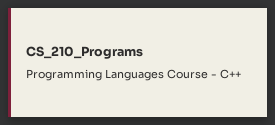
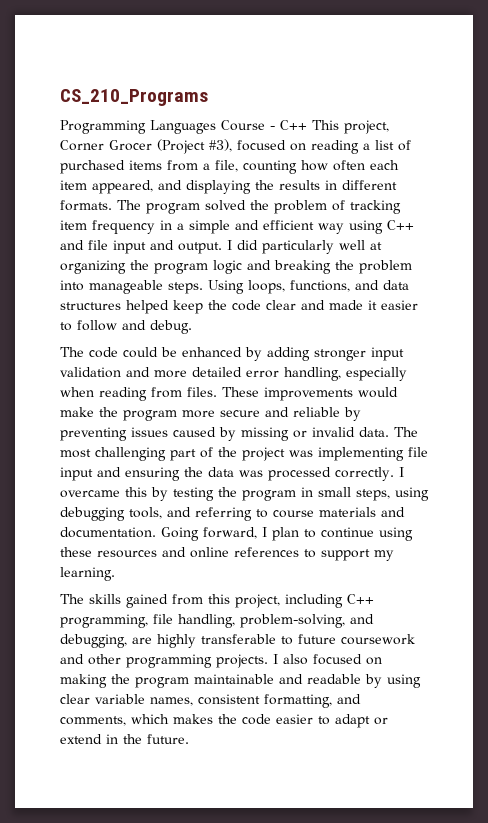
- Programming Languages Course - C++
+ Programming Languages Course - C++ This project, Corner Grocer (Project #3), focused on reading a list of purchased items from a file, counting how often each item appeared, and displaying the results in different formats. The program solved the problem of tracking item frequency in a simple and efficient way using C++ and file input and output. I did particularly well at organizing the program logic and breaking the problem into manageable steps. Using loops, functions, and data structures helped keep the code clear and made it easier to follow and debug.
+ The code could be enhanced by adding stronger input validation and more detailed error handling, especially when reading from files. These improvements would make the program more secure and reliable by preventing issues caused by missing or invalid data. The most challenging part of the project was implementing file input and ensuring the data was processed correctly. I overcame this by testing the program in small steps, using debugging tools, and referring to course materials and documentation. Going forward, I plan to continue using these resources and online references to support my learning.
+ The skills gained from this project, including C++ programming, file handling, problem-solving, and debugging, are highly transferable to future coursework and other programming projects. I also focused on making the program maintainable and readable by using clear variable names, consistent formatting, and comments, which makes the code easier to adapt or extend in the future.

